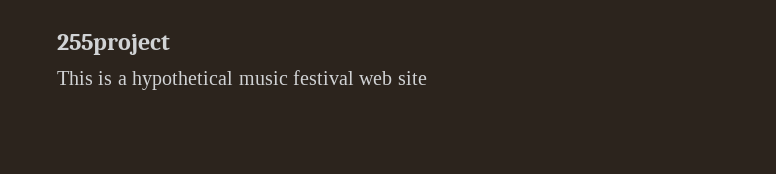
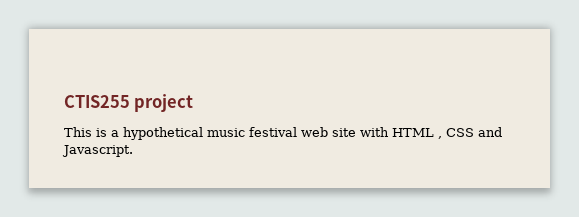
- 255project
+ CTIS255 project
- This is a hypothetical music festival web site
+ This is a hypothetical music festival web site with HTML , CSS and Javascript.

